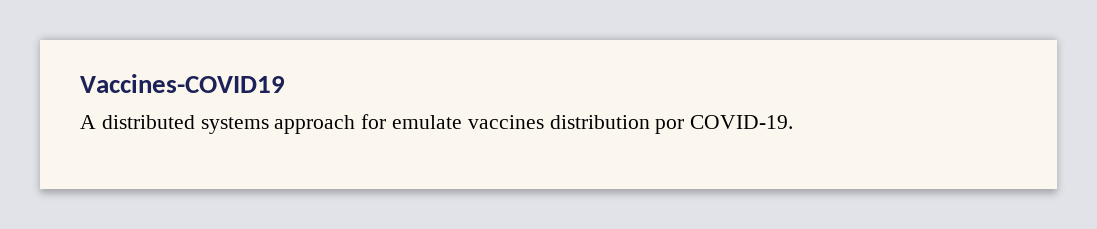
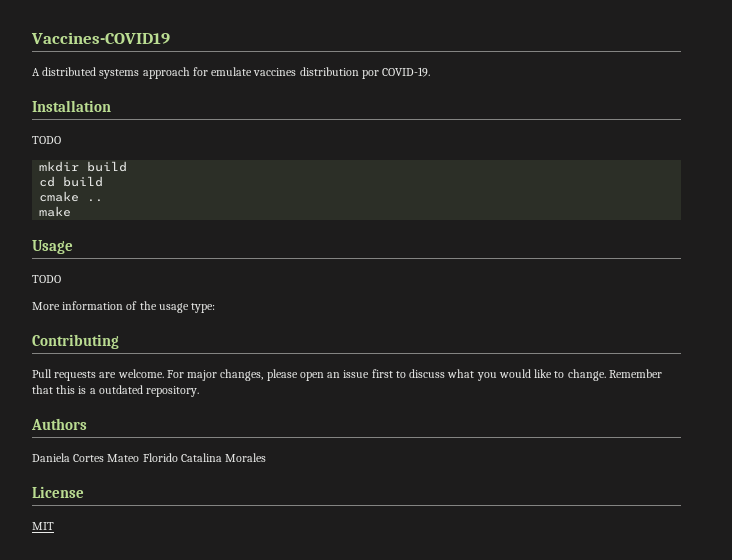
+ Installation
+ TODO
+ mkdir build
+ cd build
+ cmake ..
+ make
+ Usage
+ TODO
+ More information of the usage type:
+ Contributing
+ Pull requests are welcome. For major changes, please open an issue first to discuss what you would like to change. Remember that this is a outdated repository.
+ Authors
+ Daniela Cortes Mateo Florido Catalina Morales
+ License
+ MIT

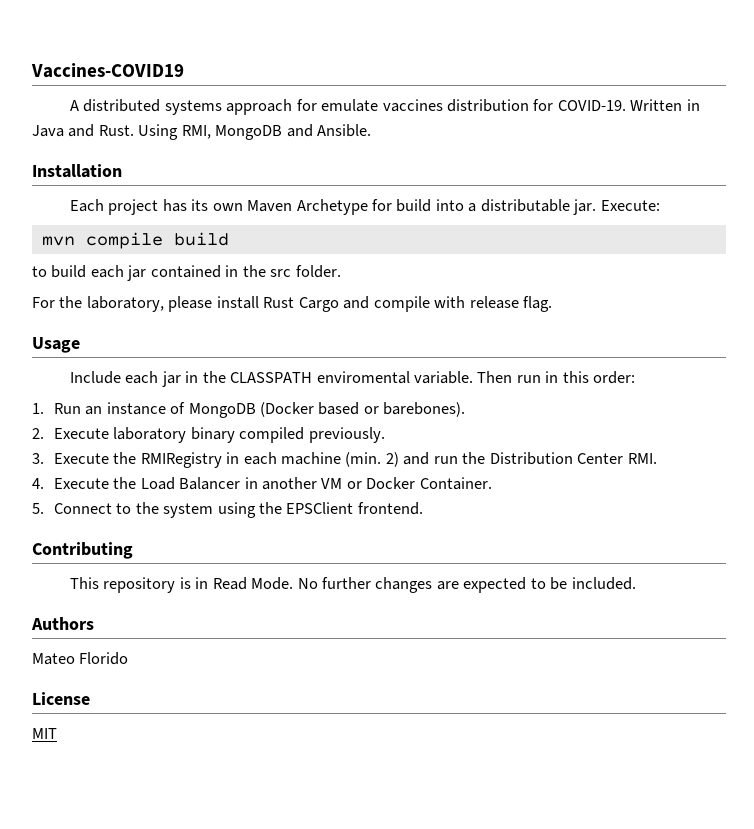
- A distributed systems approach for emulate vaccines distribution por COVID-19.
+ A distributed systems approach for emulate vaccines distribution for COVID-19. Written in Java and Rust. Using RMI, MongoDB and Ansible.
  Installation
- TODO
- mkdir build
- cd build
- cmake ..
- make
+ Each project has its own Maven Archetype for build into a distributable jar. Execute:
+ mvn compile build
+ to build each jar contained in the src folder.
+ For the laboratory, please install Rust Cargo and compile with release flag.
  Usage
- TODO
- More information of the usage type:
+ Include each jar in the CLASSPATH enviromental variable. Then run in this order:
+ 1. Run an instance of MongoDB (Docker based or barebones).
+ 2. Execute laboratory binary compiled previously.
+ 3. Execute the RMIRegistry in each machine (min. 2) and run the Distribution Center RMI.
+ 4. Execute the Load Balancer in another VM or Docker Container.
+ 5. Connect to the system using the EPSClient frontend.
  Contributing
- Pull requests are welcome. For major changes, please open an issue first to discuss what you would like to change. Remember that this is a outdated repository.
+ This repository is in Read Mode. No further changes are expected to be included.
- Daniela Cortes Mateo Florido Catalina Morales
+ Mateo Florido

